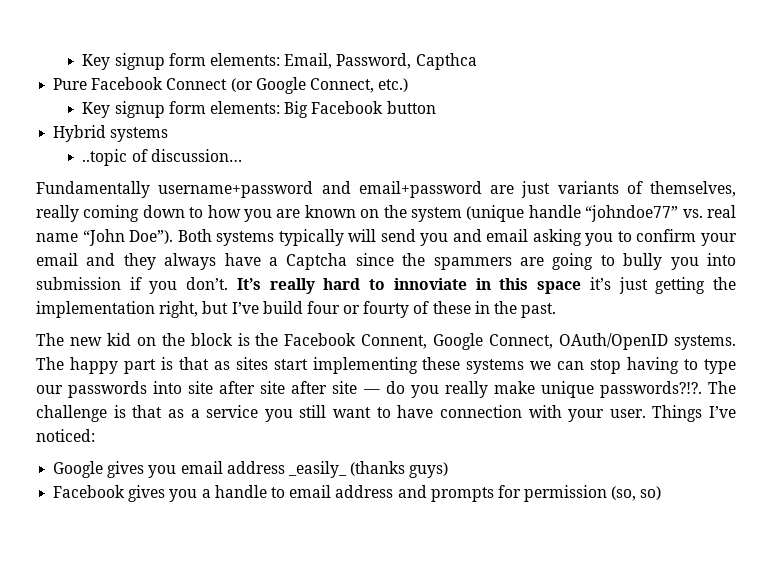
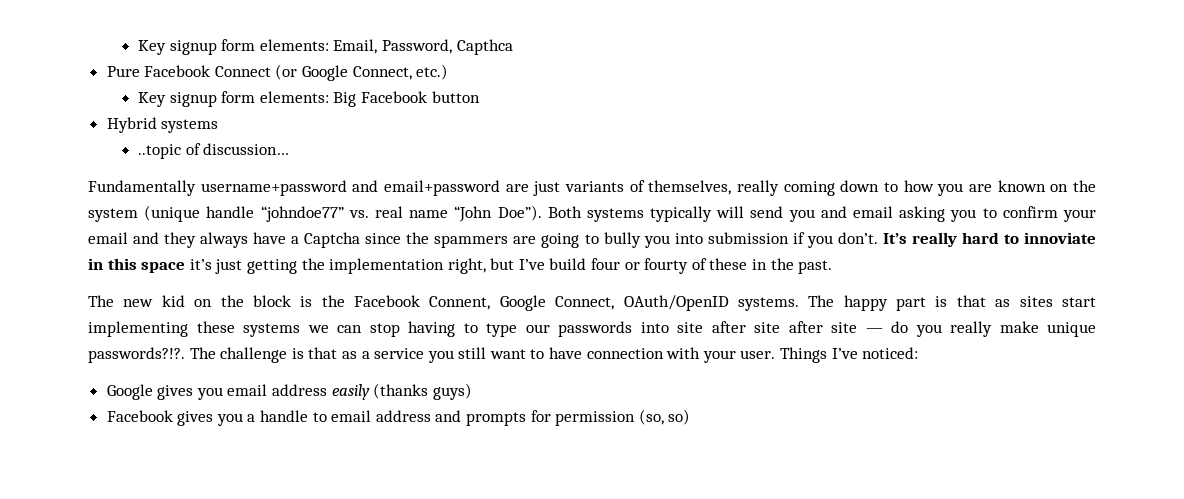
- Google gives you email address _easily_ (thanks guys)
+ Google gives you email address easily (thanks guys)

